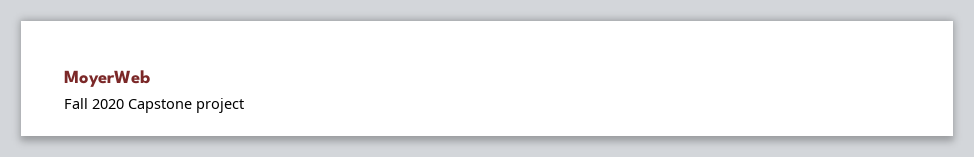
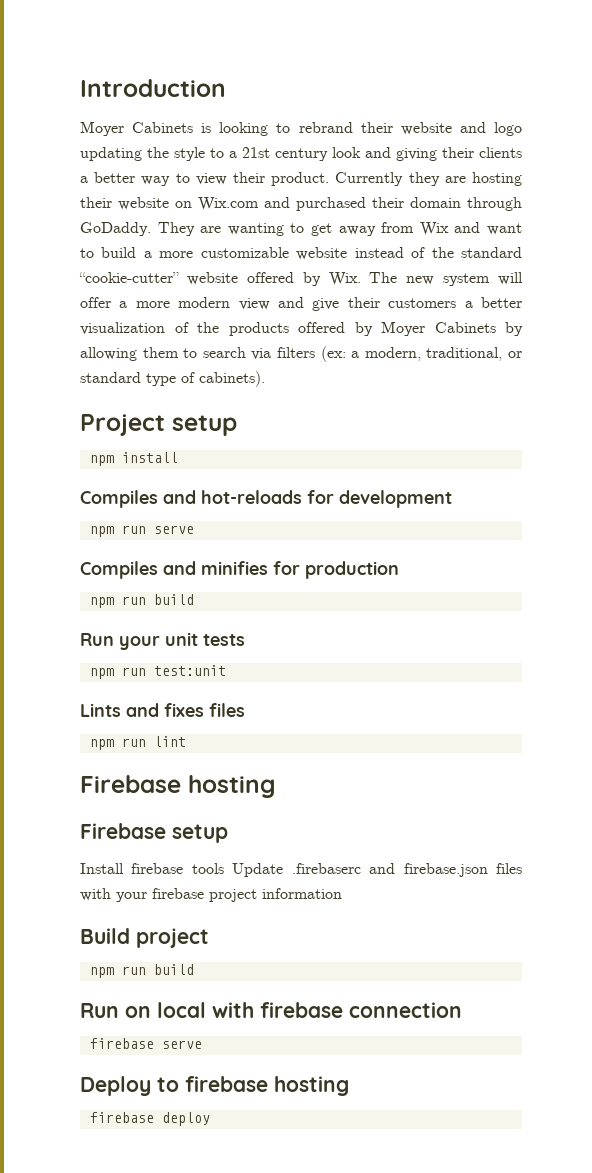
- MoyerWeb
- Fall 2020 Capstone project
+ Introduction
+ Moyer Cabinets is looking to rebrand their website and logo updating the style to a 21st century look and giving their clients a better way to view their product. Currently they are hosting their website on Wix.com and purchased their domain through GoDaddy. They are wanting to get away from Wix and want to build a more customizable website instead of the standard “cookie-cutter” website offered by Wix. The new system will offer a more modern view and give their customers a better visualization of the products offered by Moyer Cabinets by allowing them to search via filters (ex: a modern, traditional, or standard type of cabinets).
+ Project setup
+ npm install
+ Compiles and hot-reloads for development
+ npm run serve
+ Compiles and minifies for production
+ npm run build
+ Run your unit tests
+ npm run test:unit
+ Lints and fixes files
+ npm run lint
+ Firebase hosting
+ Firebase setup
+ Install firebase tools Update .firebaserc and firebase.json files with your firebase project information
+ Build project
+ npm run build
+ Run on local with firebase connection
+ firebase serve
+ Deploy to firebase hosting
+ firebase deploy

